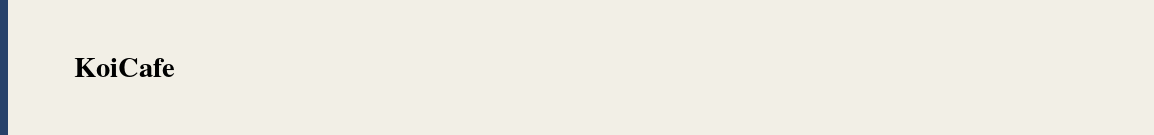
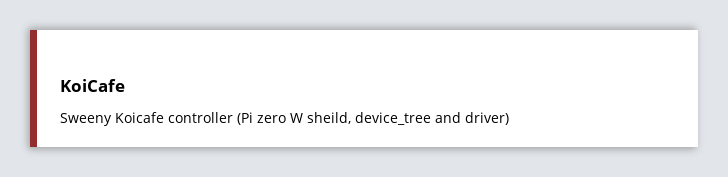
+ Sweeny Koicafe controller (Pi zero W sheild, device_tree and driver)

